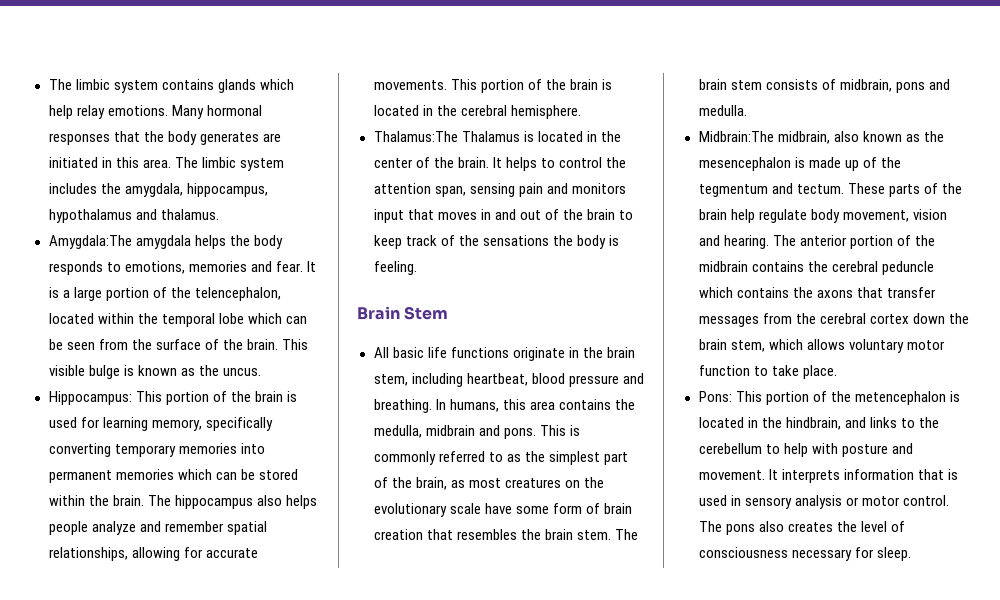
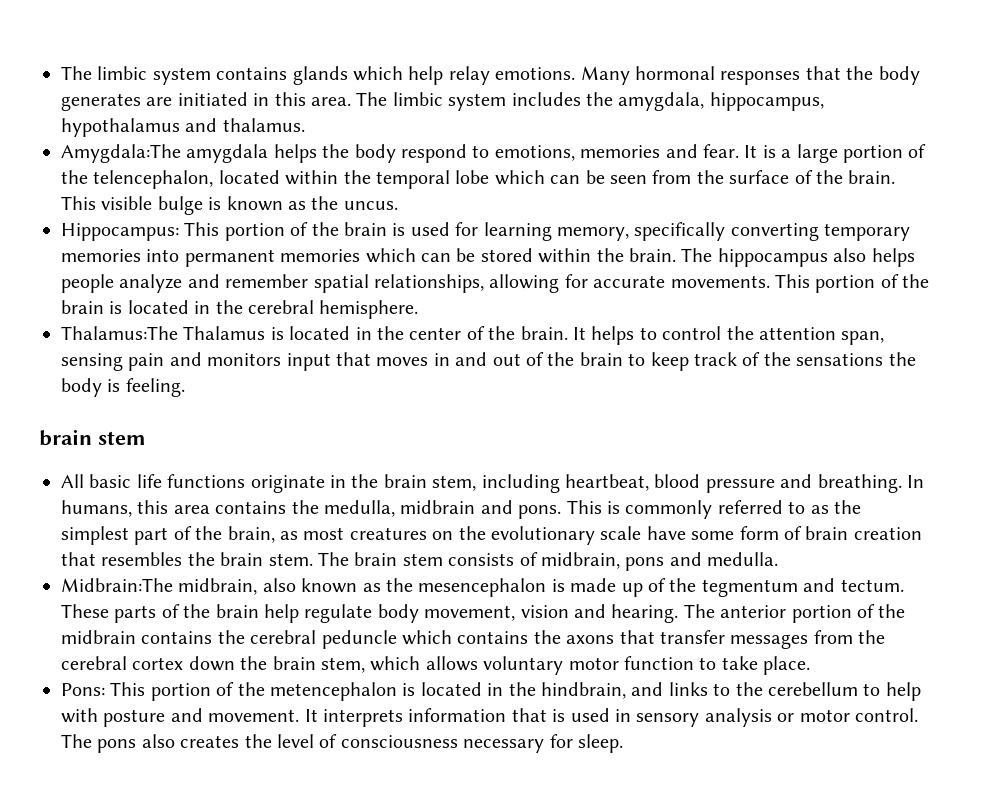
- Amygdala:The amygdala helps the body responds to emotions, memories and fear.
+ Amygdala:The amygdala helps the body respond to emotions, memories and fear.
  It helps to control the attention span, sensing pain and monitors input that moves in and out of the brain to keep track of the sensations the body is feeling.
- Brain Stem
+ brain stem

